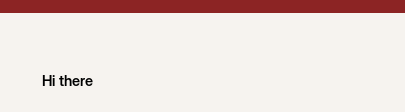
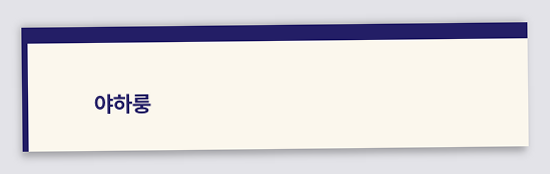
- Hi there
+ 야하룽

